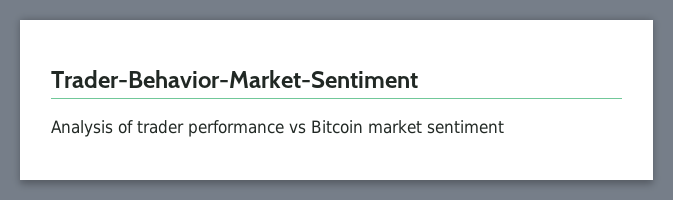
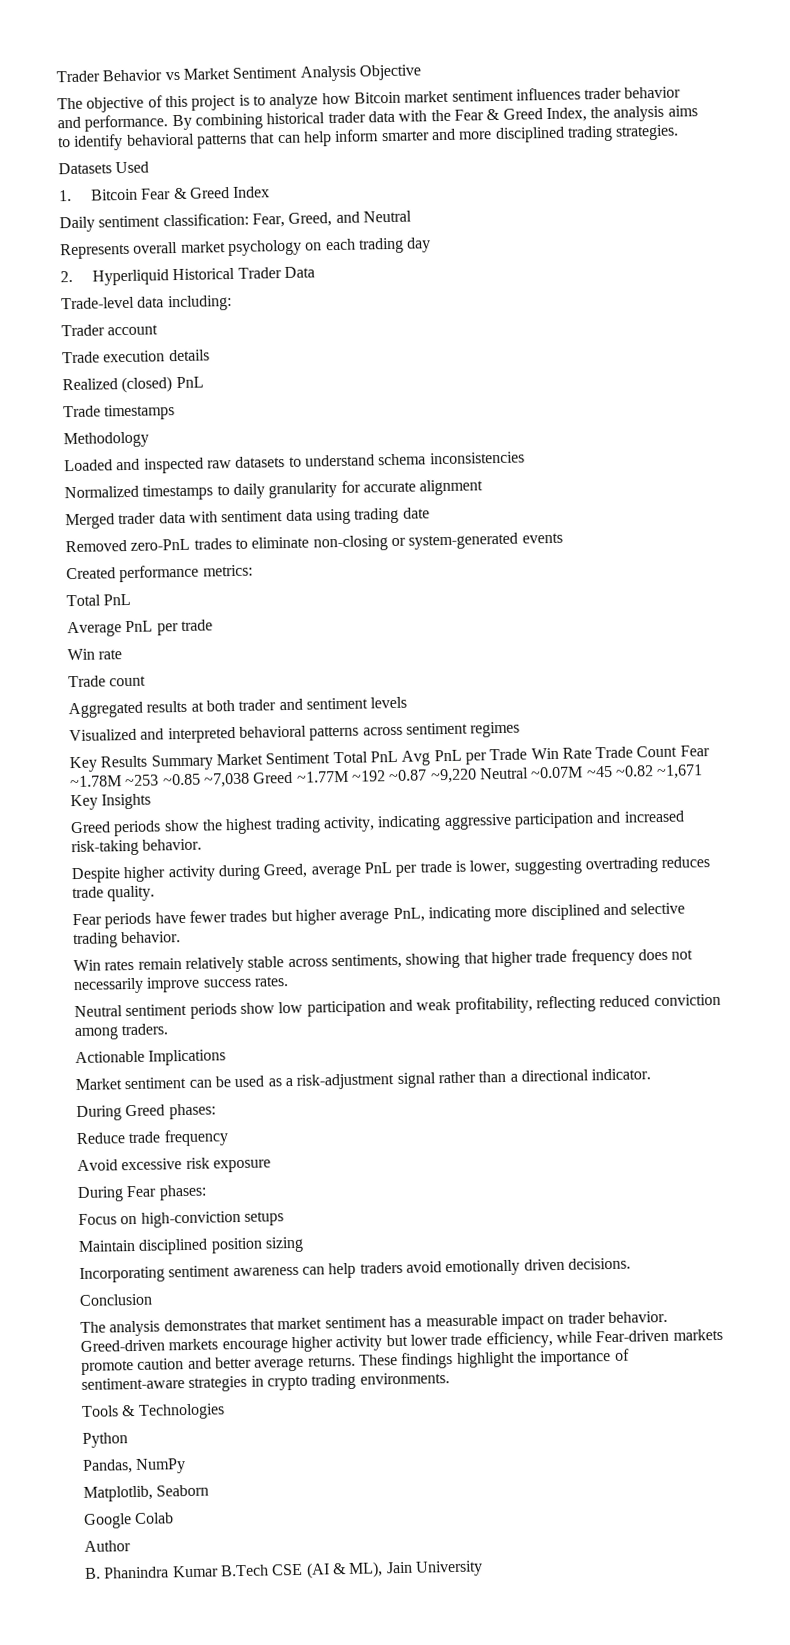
- Trader-Behavior-Market-Sentiment
- Analysis of trader performance vs Bitcoin market sentiment
+ Trader Behavior vs Market Sentiment Analysis Objective
+ The objective of this project is to analyze how Bitcoin market sentiment influences trader behavior and performance. By combining historical trader data with the Fear & Greed Index, the analysis aims to identify behavioral patterns that can help inform smarter and more disciplined trading strategies.
+ Datasets Used
+ 1. Bitcoin Fear & Greed Index
+ Daily sentiment classification: Fear, Greed, and Neutral
+ Represents overall market psychology on each trading day
+ 2. Hyperliquid Historical Trader Data
+ Trade-level data including:
+ Trader account
+ Trade execution details
+ Realized (closed) PnL
+ Trade timestamps
+ Methodology
+ Loaded and inspected raw datasets to understand schema inconsistencies
+ Normalized timestamps to daily granularity for accurate alignment
+ Merged trader data with sentiment data using trading date
+ Removed zero-PnL trades to eliminate non-closing or system-generated events
+ Created performance metrics:
+ Total PnL
+ Average PnL per trade
+ Win rate
+ Trade count
+ Aggregated results at both trader and sentiment levels
+ Visualized and interpreted behavioral patterns across sentiment regimes
+ Key Results Summary Market Sentiment Total PnL Avg PnL per Trade Win Rate Trade Count Fear ~1.78M ~253 ~0.85 ~7,038 Greed ~1.77M ~192 ~0.87 ~9,220 Neutral ~0.07M ~45 ~0.82 ~1,671 Key Insights
+ Greed periods show the highest trading activity, indicating aggressive participation and increased risk-taking behavior.
+ Despite higher activity during Greed, average PnL per trade is lower, suggesting overtrading reduces trade quality.
+ Fear periods have fewer trades but higher average PnL, indicating more disciplined and selective trading behavior.
+ Win rates remain relatively stable across sentiments, showing that higher trade frequency does not necessarily improve success rates.
+ Neutral sentiment periods show low participation and weak profitability, reflecting reduced conviction among traders.
+ Actionable Implications
+ Market sentiment can be used as a risk-adjustment signal rather than a directional indicator.
+ During Greed phases:
+ Reduce trade frequency
+ Avoid excessive risk exposure
+ During Fear phases:
+ Focus on high-conviction setups
+ Maintain disciplined position sizing
+ Incorporating sentiment awareness can help traders avoid emotionally driven decisions.
+ Conclusion
+ The analysis demonstrates that market sentiment has a measurable impact on trader behavior. Greed-driven markets encourage higher activity but lower trade efficiency, while Fear-driven markets promote caution and better average returns. These findings highlight the importance of sentiment-aware strategies in crypto trading environments.
+ Tools & Technologies
+ Python
+ Pandas, NumPy
+ Matplotlib, Seaborn
+ Google Colab
+ Author
+ B. Phanindra Kumar B.Tech CSE (AI & ML), Jain University

